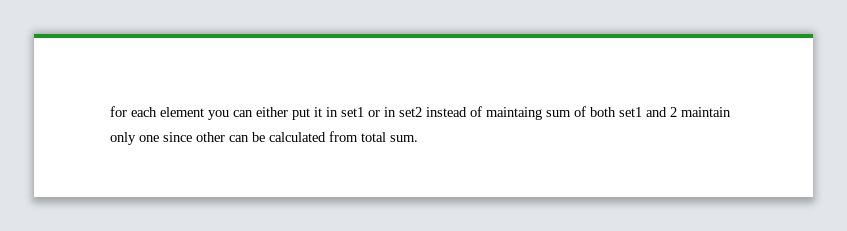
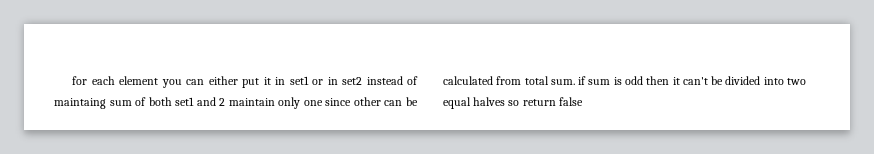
- for each element you can either put it in set1 or in set2 instead of maintaing sum of both set1 and 2 maintain only one since other can be calculated from total sum.
+ for each element you can either put it in set1 or in set2 instead of maintaing sum of both set1 and 2 maintain only one since other can be calculated from total sum. if sum is odd then it can't be divided into two equal halves so return false

